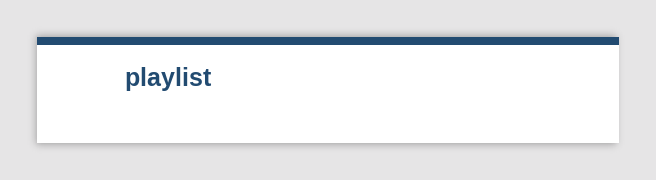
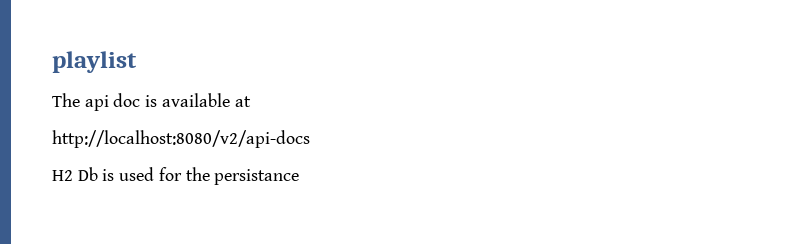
+ The api doc is available at
+ http://localhost:8080/v2/api-docs
+ H2 Db is used for the persistance

